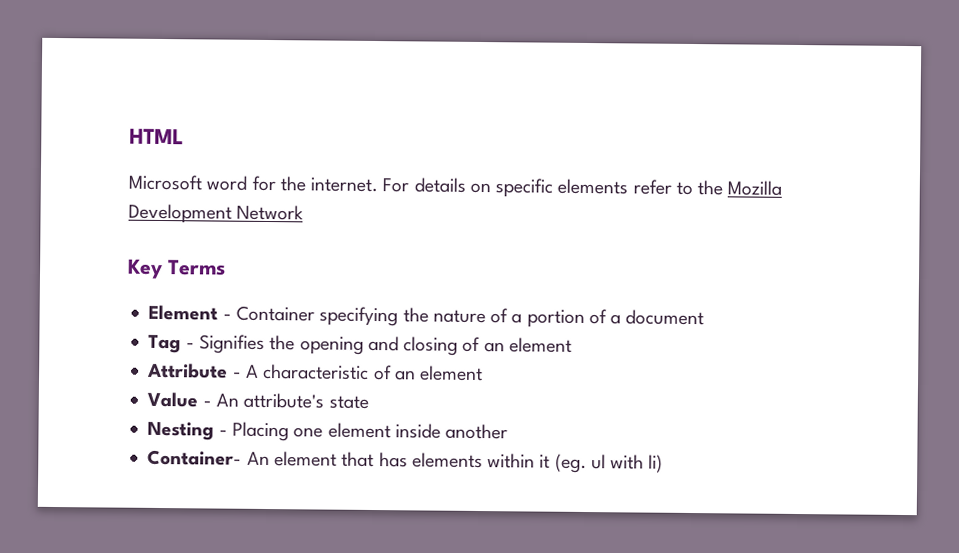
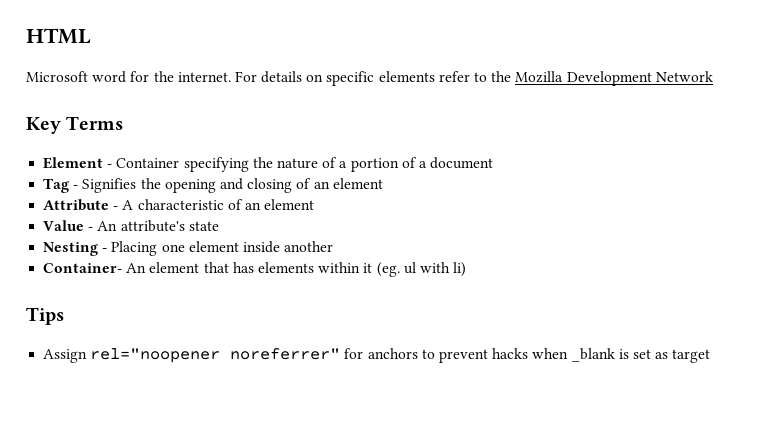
+ Tips
+ Assign rel="noopener noreferrer" for anchors to prevent hacks when _blank is set as target

